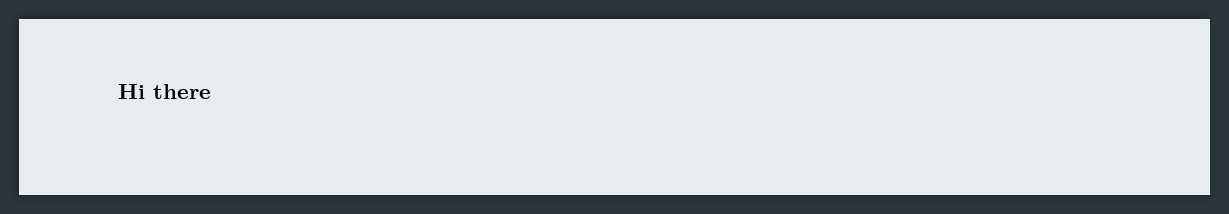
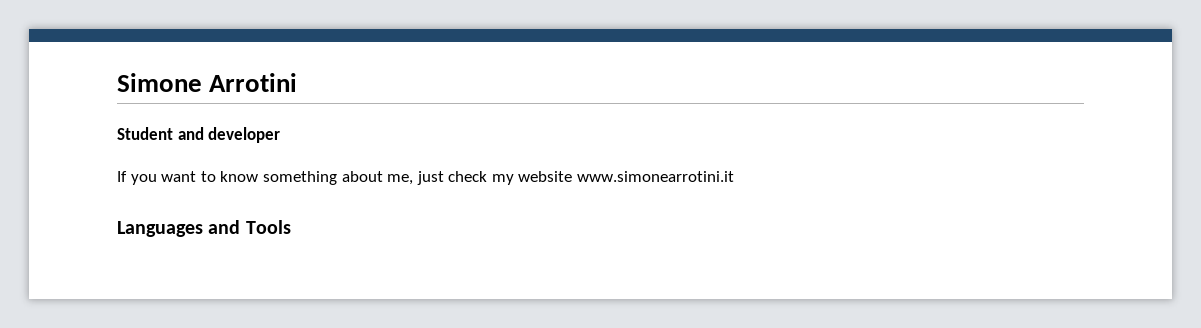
- Hi there
+ Simone Arrotini
+ Student and developer
+ If you want to know something about me, just check my website www.simonearrotini.it
+ Languages and Tools

